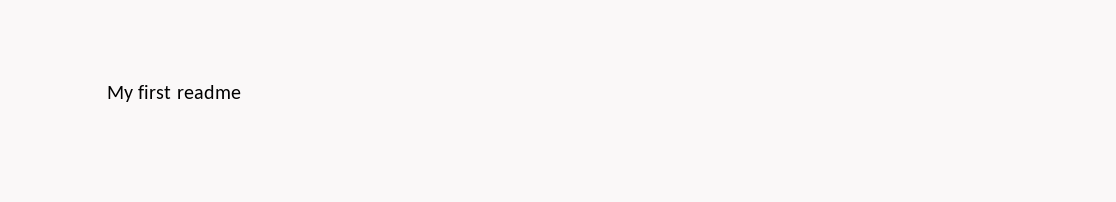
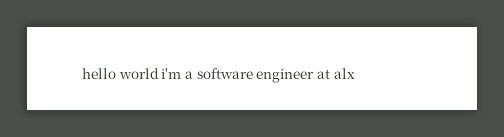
- My first readme
+ hello world i'm a software engineer at alx

